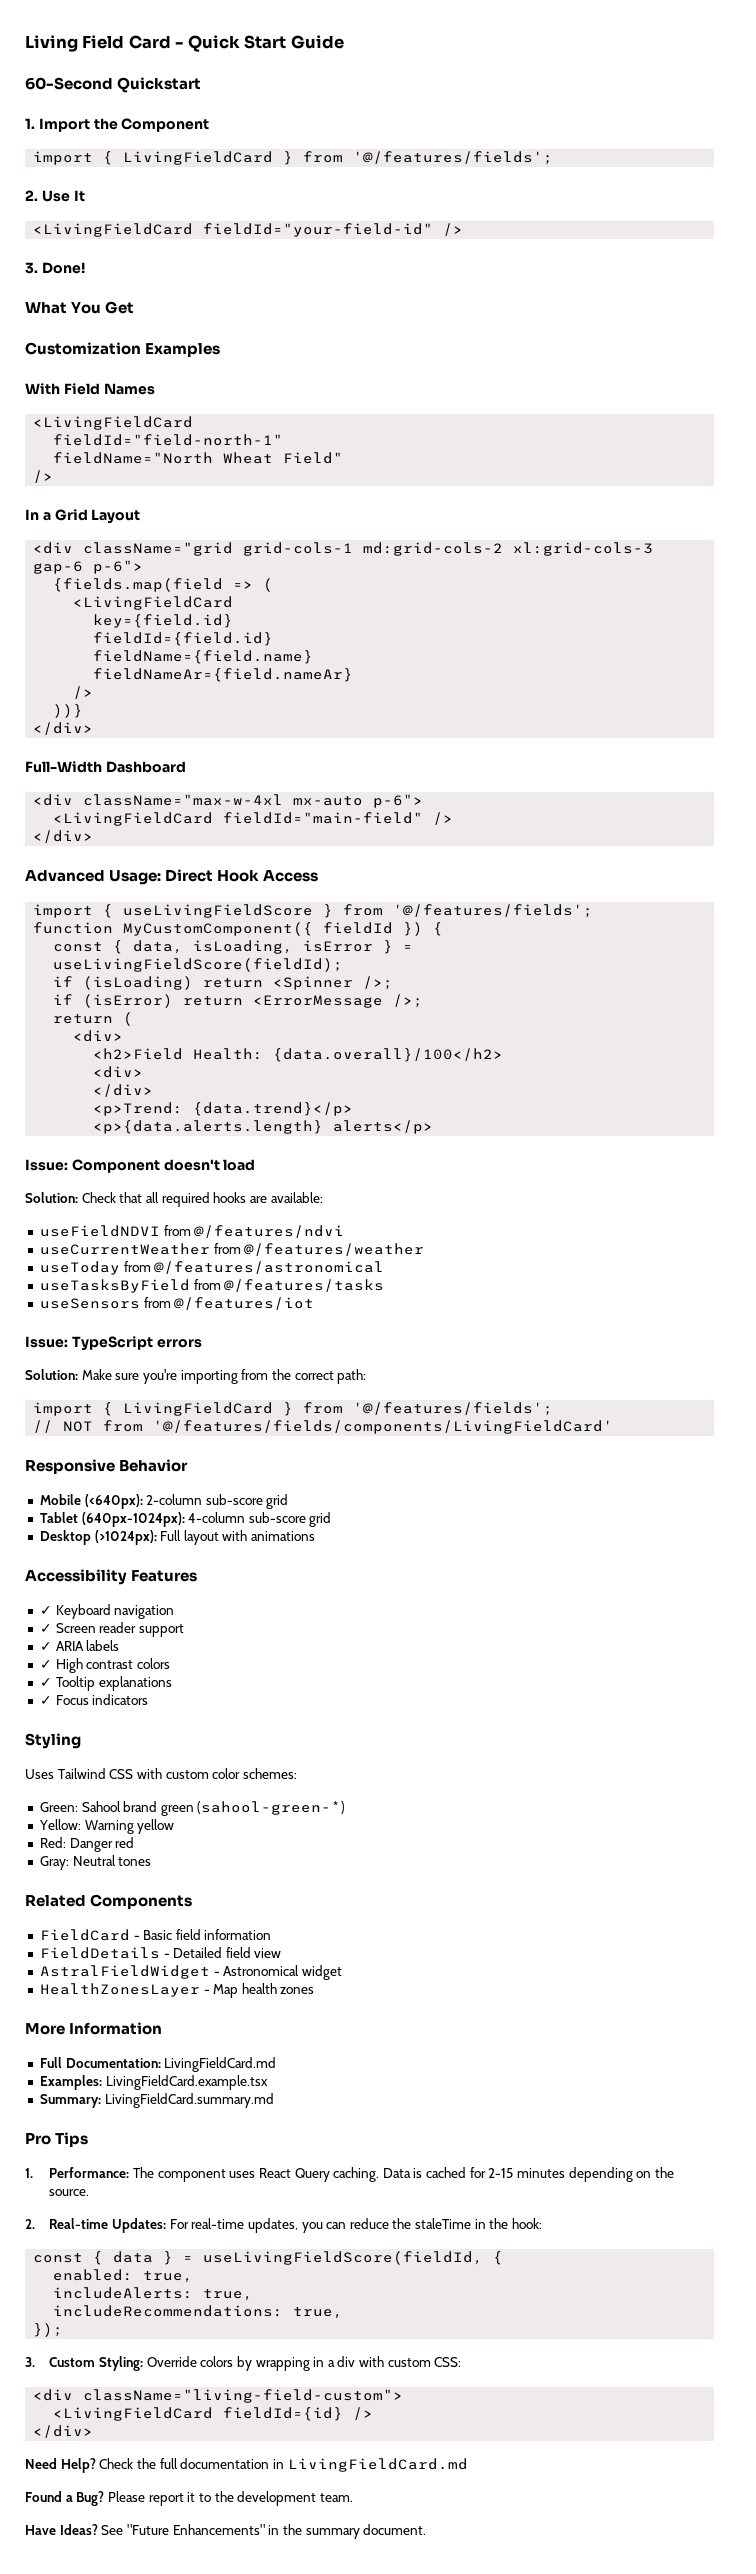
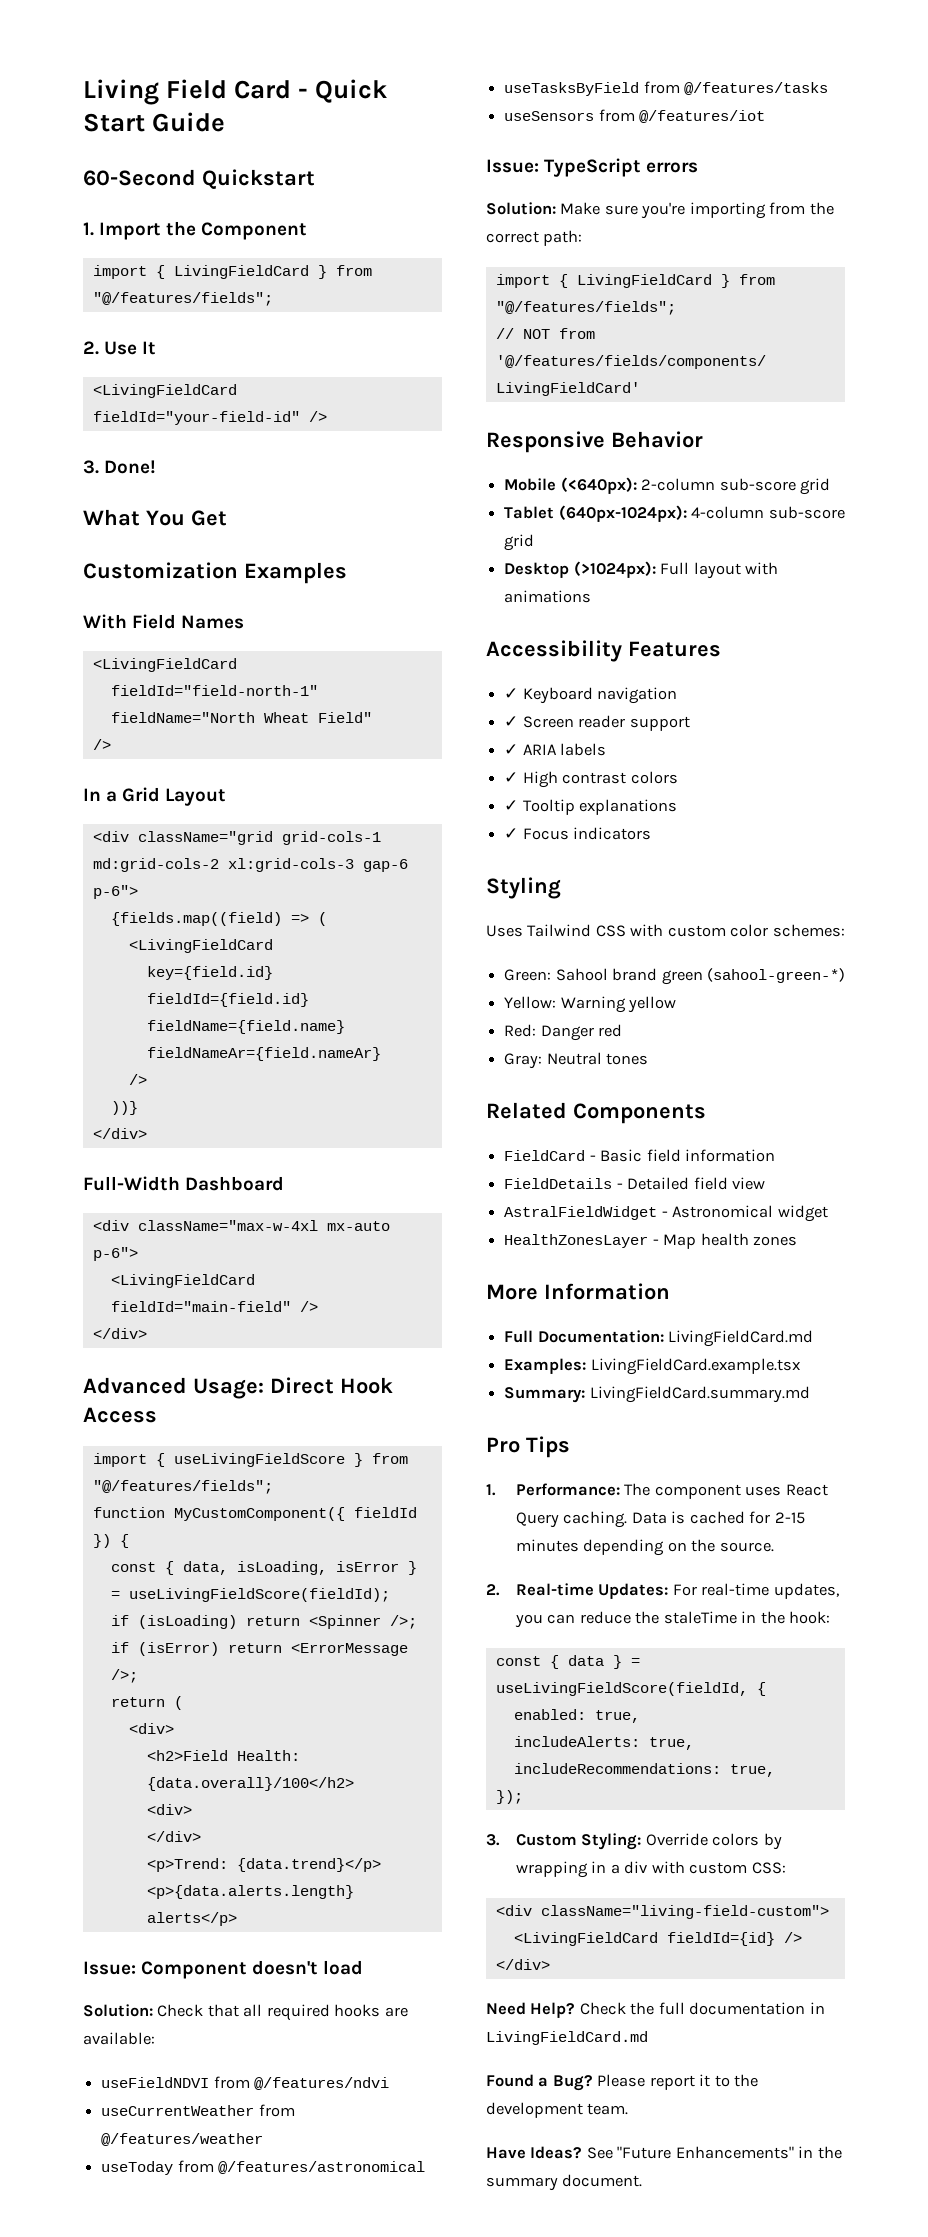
  1. Import the Component
- import { LivingFieldCard } from '@/features/fields';
+ import { LivingFieldCard } from "@/features/fields";
- {fields.map(field => (
+ {fields.map((field) => (
- import { useLivingFieldScore } from '@/features/fields';
+ import { useLivingFieldScore } from "@/features/fields";
  Solution: Make sure you're importing from the correct path:
- import { LivingFieldCard } from '@/features/fields';
+ import { LivingFieldCard } from "@/features/fields";

